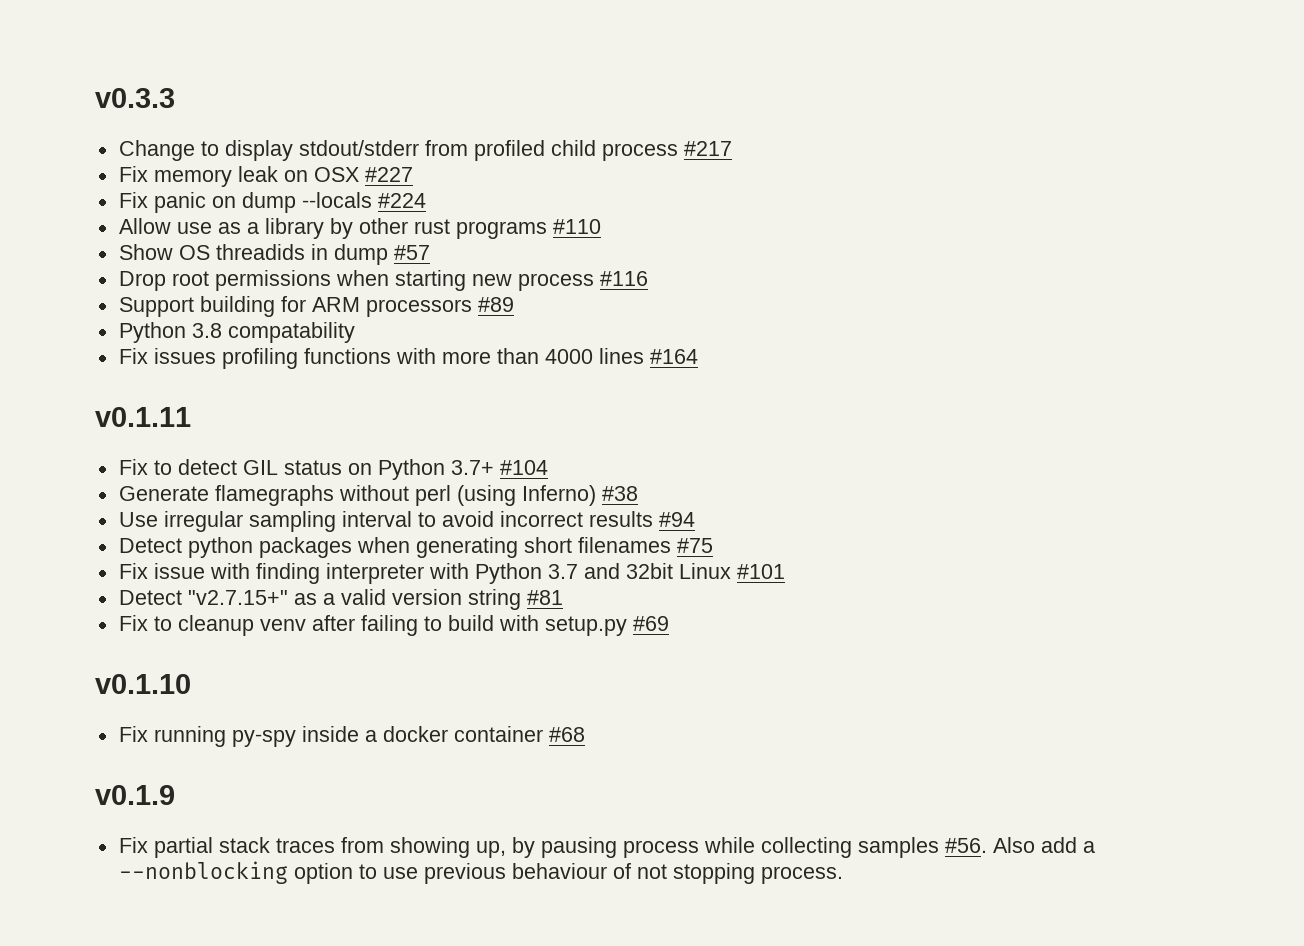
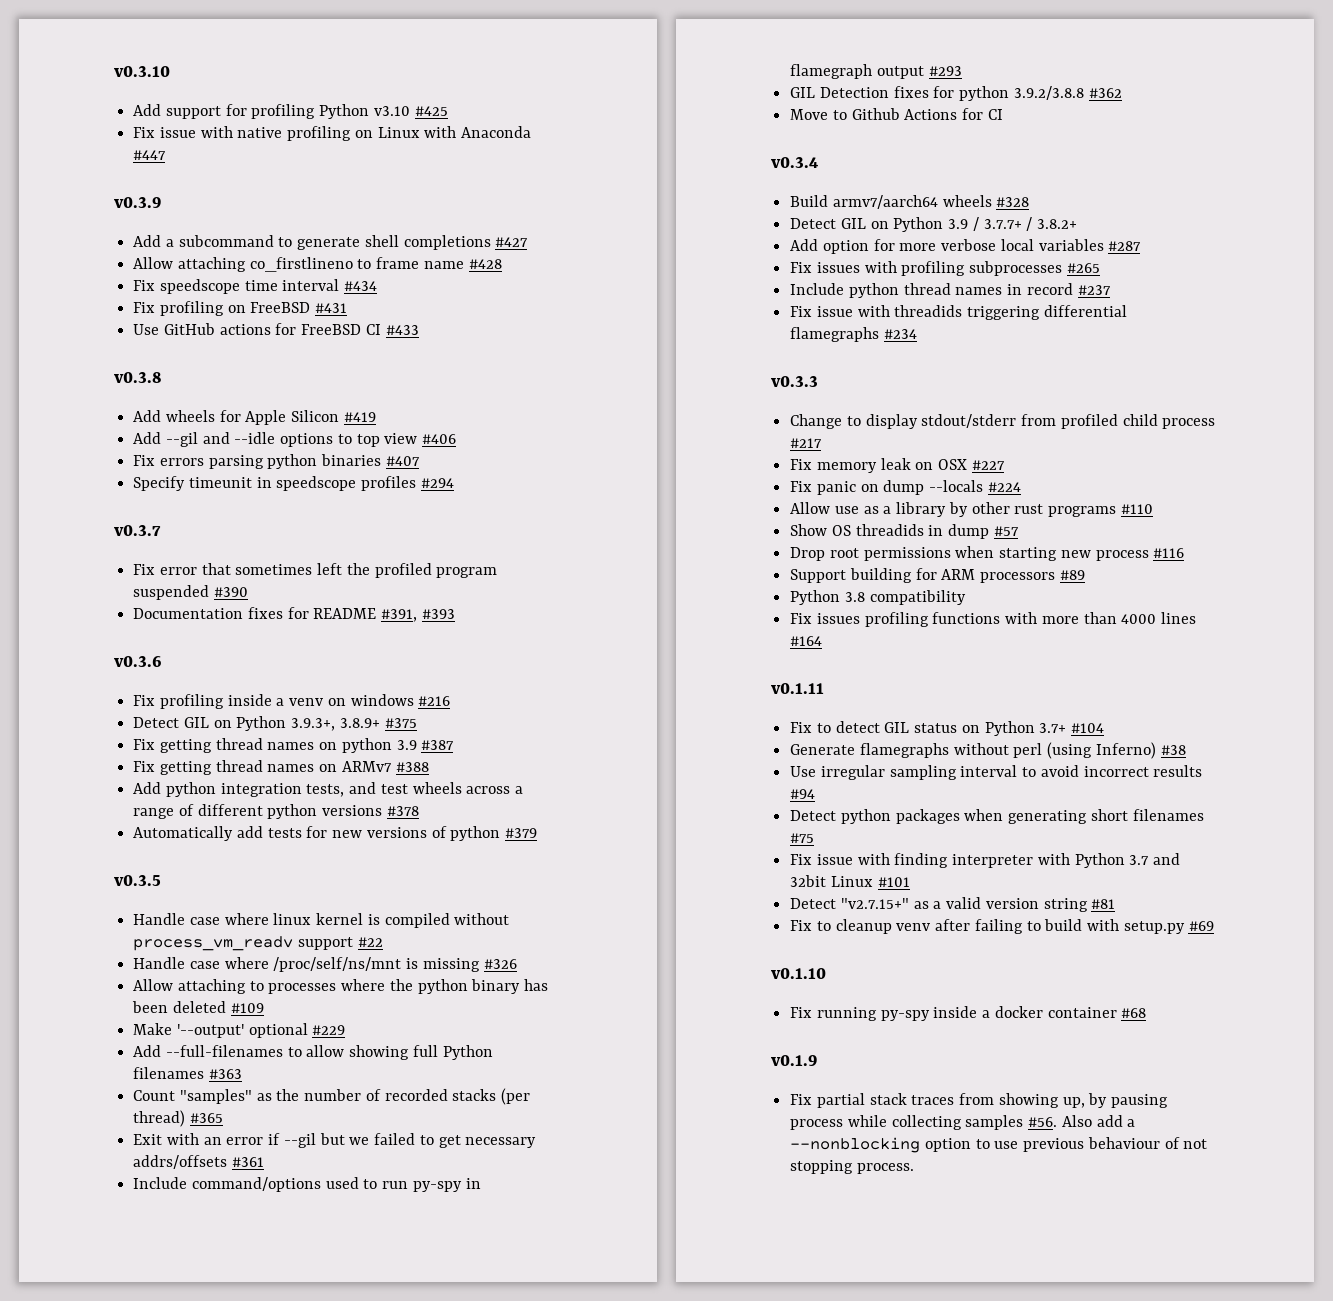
+ v0.3.10
+ Add support for profiling Python v3.10 #425
+ Fix issue with native profiling on Linux with Anaconda #447
+ v0.3.9
+ Add a subcommand to generate shell completions #427
+ Allow attaching co_firstlineno to frame name #428
+ Fix speedscope time interval #434
+ Fix profiling on FreeBSD #431
+ Use GitHub actions for FreeBSD CI #433
+ v0.3.8
+ Add wheels for Apple Silicon #419
+ Add --gil and --idle options to top view #406
+ Fix errors parsing python binaries #407
+ Specify timeunit in speedscope profiles #294
+ v0.3.7
+ Fix error that sometimes left the profiled program suspended #390
+ Documentation fixes for README #391, #393
+ v0.3.6
+ Fix profiling inside a venv on windows #216
+ Detect GIL on Python 3.9.3+, 3.8.9+ #375
+ Fix getting thread names on python 3.9 #387
+ Fix getting thread names on ARMv7 #388
+ Add python integration tests, and test wheels across a range of different python versions #378
+ Automatically add tests for new versions of python #379
+ v0.3.5
+ Handle case where linux kernel is compiled without process_vm_readv support #22
+ Handle case where /proc/self/ns/mnt is missing #326
+ Allow attaching to processes where the python binary has been deleted #109
+ Make '--output' optional #229
+ Add --full-filenames to allow showing full Python filenames #363
+ Count "samples" as the number of recorded stacks (per thread) #365
+ Exit with an error if --gil but we failed to get necessary addrs/offsets #361
+ Include command/options used to run py-spy in flamegraph output #293
+ GIL Detection fixes for python 3.9.2/3.8.8 #362
+ Move to Github Actions for CI
+ v0.3.4
+ Build armv7/aarch64 wheels #328
+ Detect GIL on Python 3.9 / 3.7.7+ / 3.8.2+
+ Add option for more verbose local variables #287
+ Fix issues with profiling subprocesses #265
+ Include python thread names in record #237
+ Fix issue with threadids triggering differential flamegraphs #234
- Python 3.8 compatability
+ Python 3.8 compatibility

